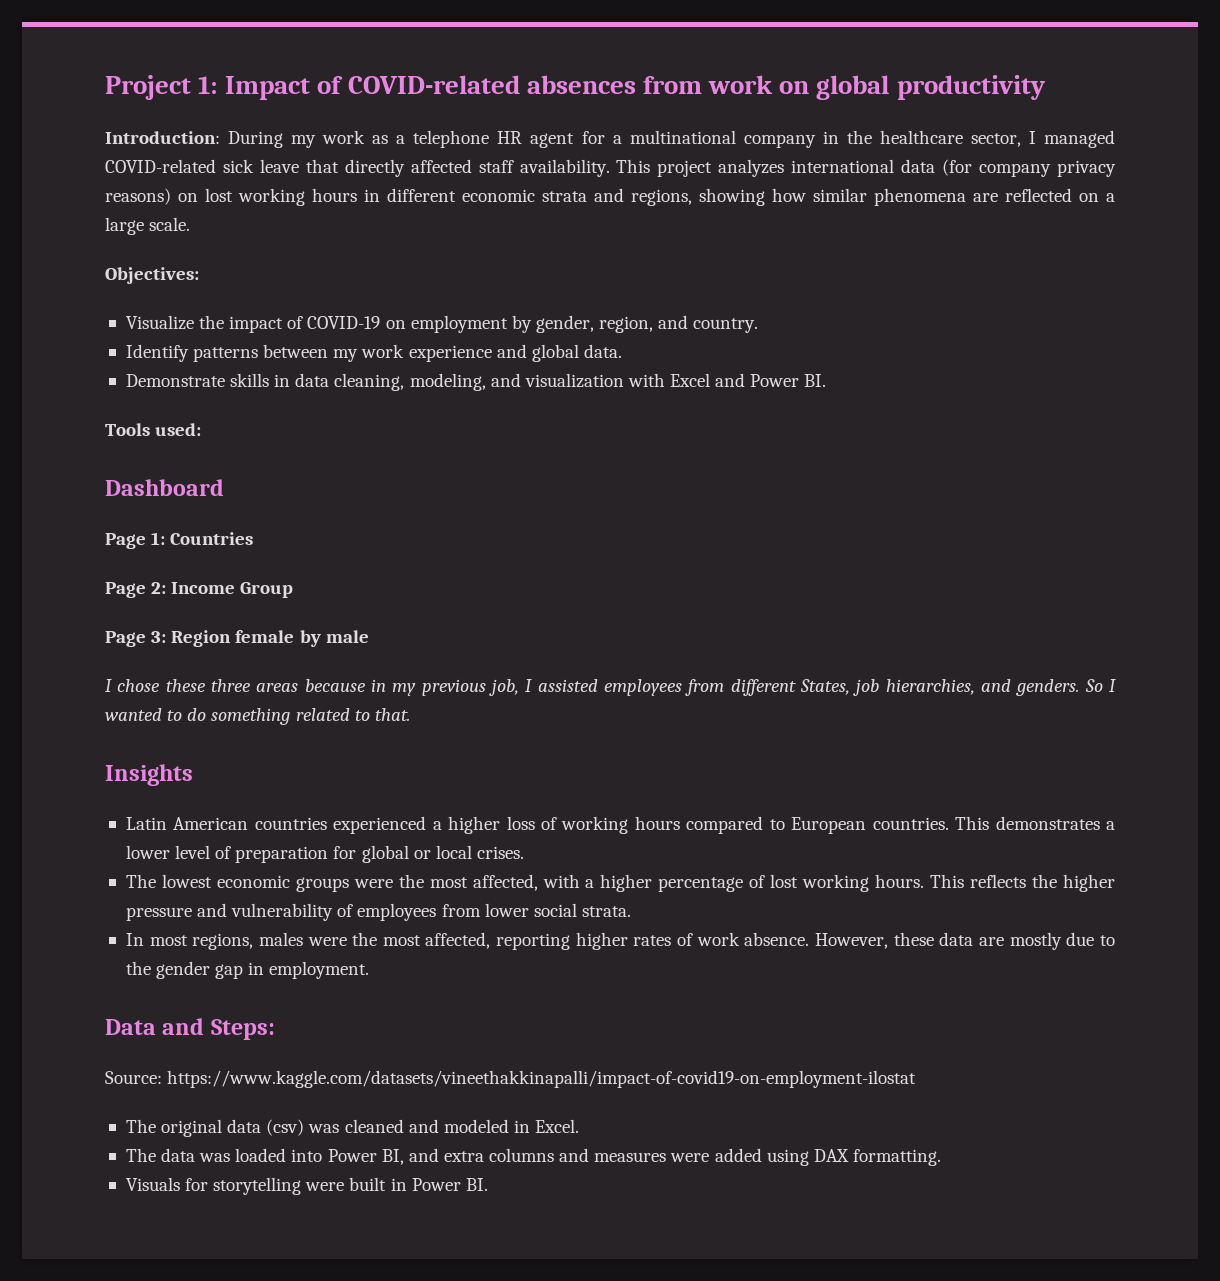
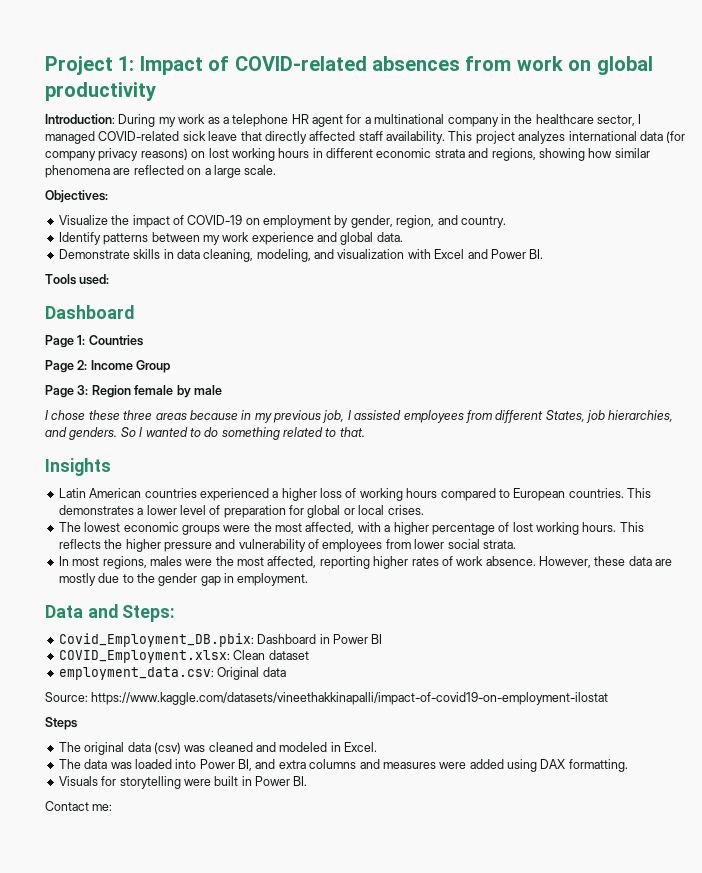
+ Covid_Employment_DB.pbix: Dashboard in Power BI
+ COVID_Employment.xlsx: Clean dataset
+ employment_data.csv: Original data
+ Steps
+ Contact me:

